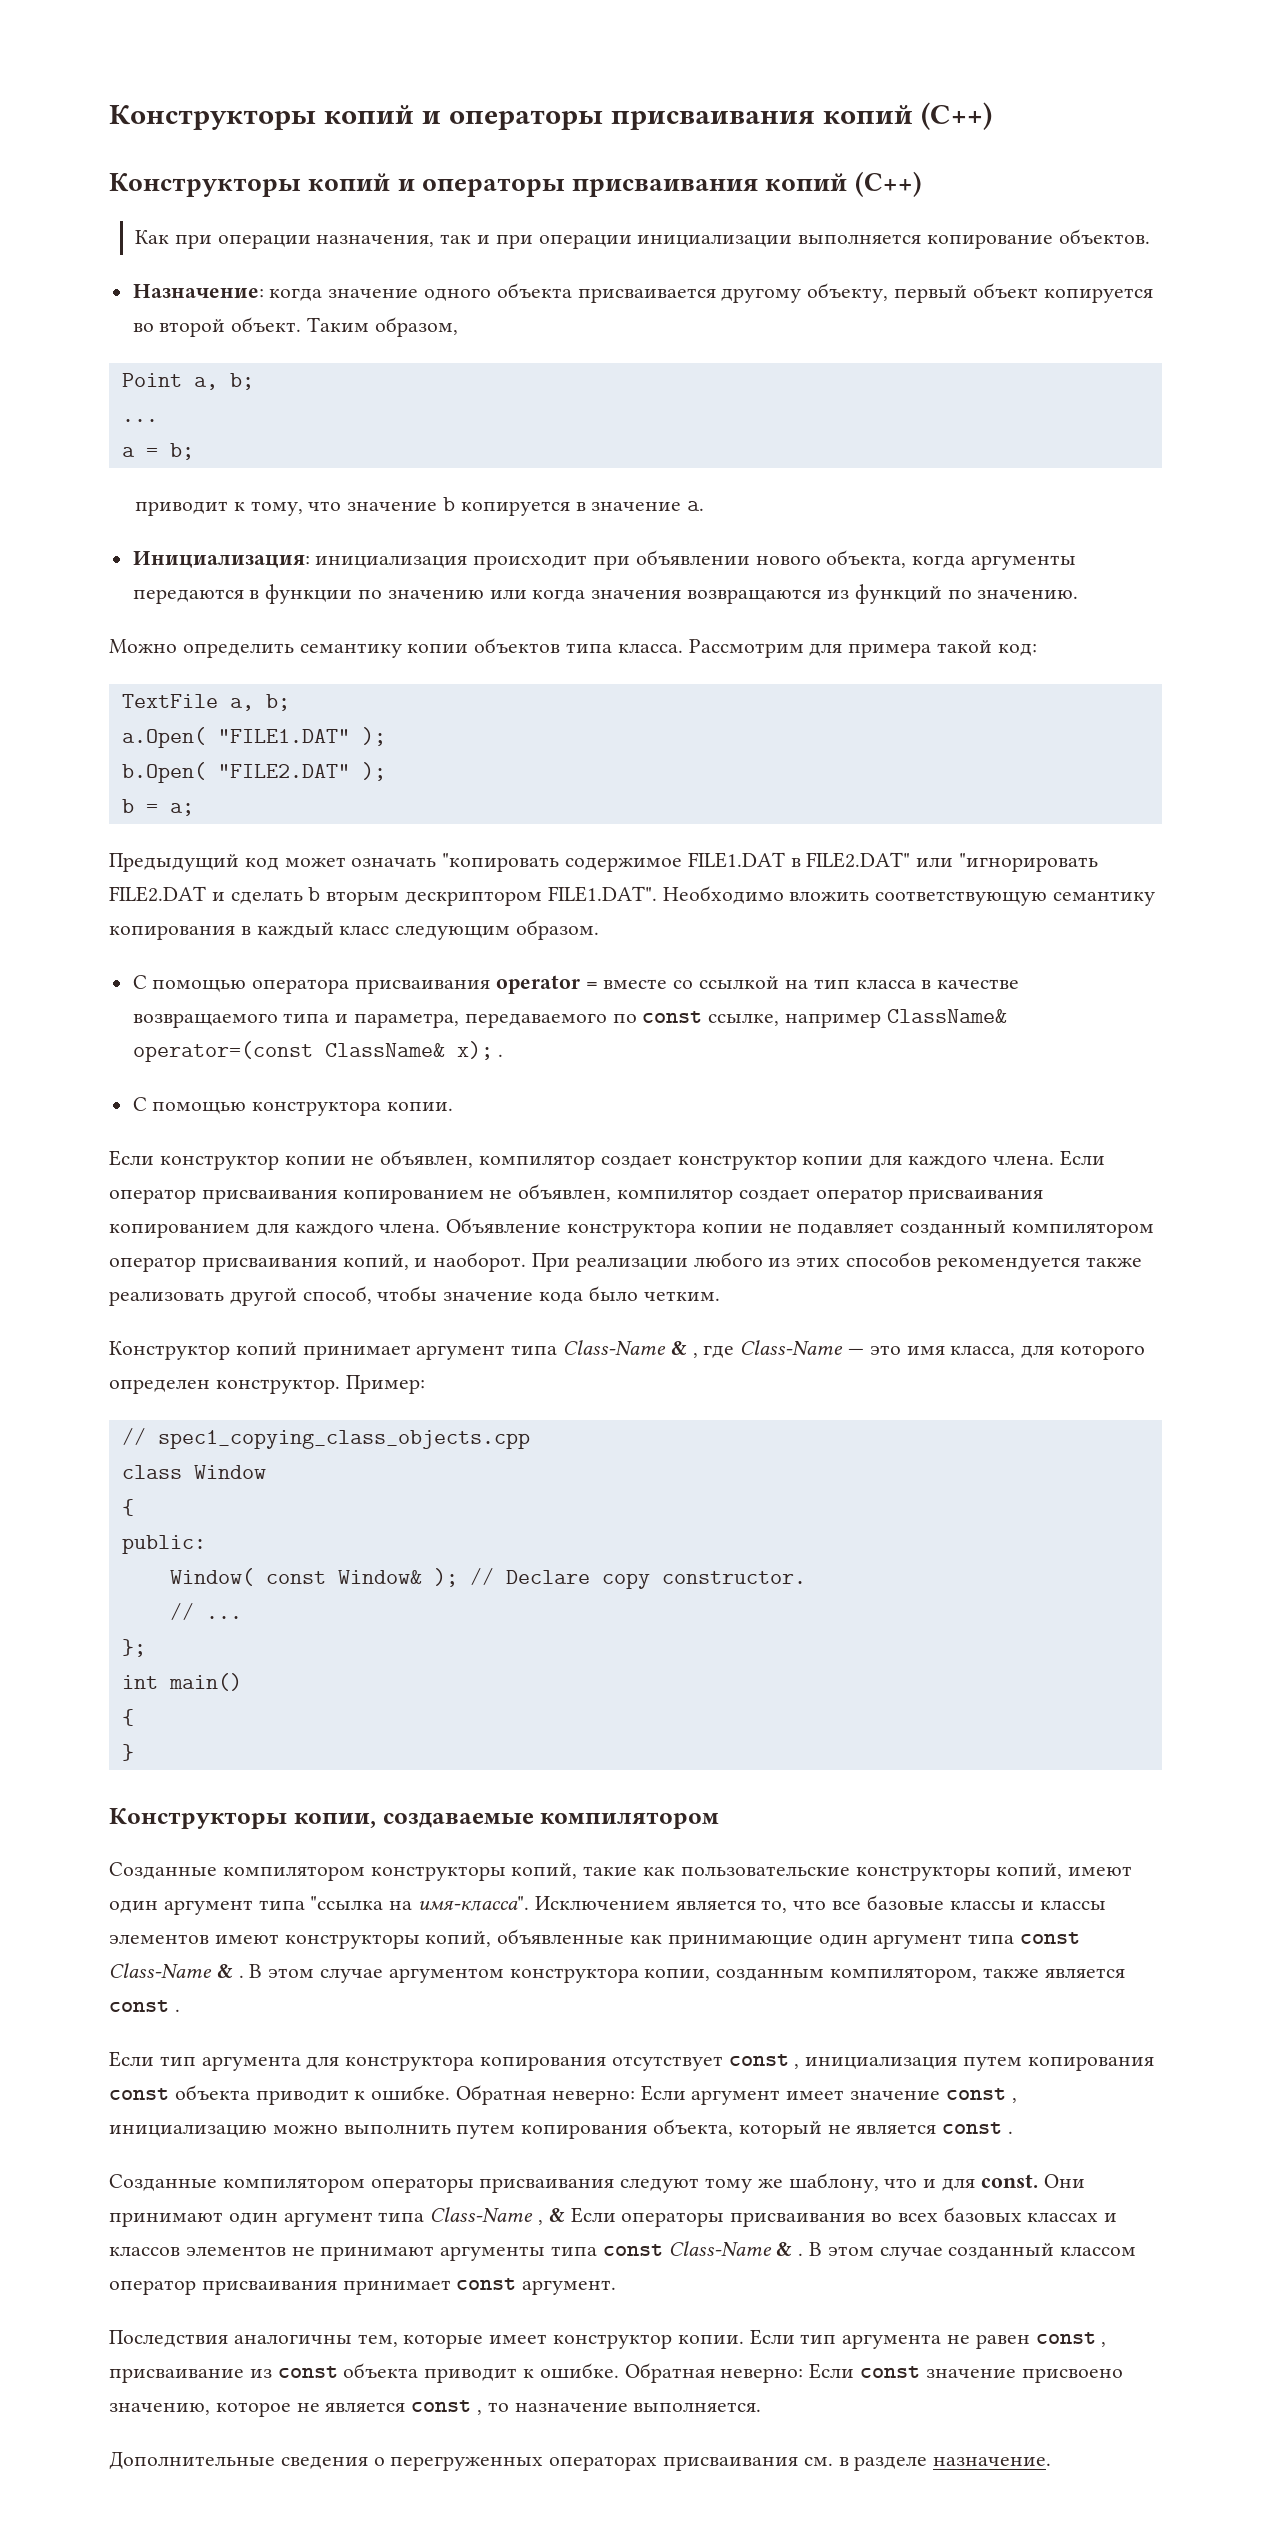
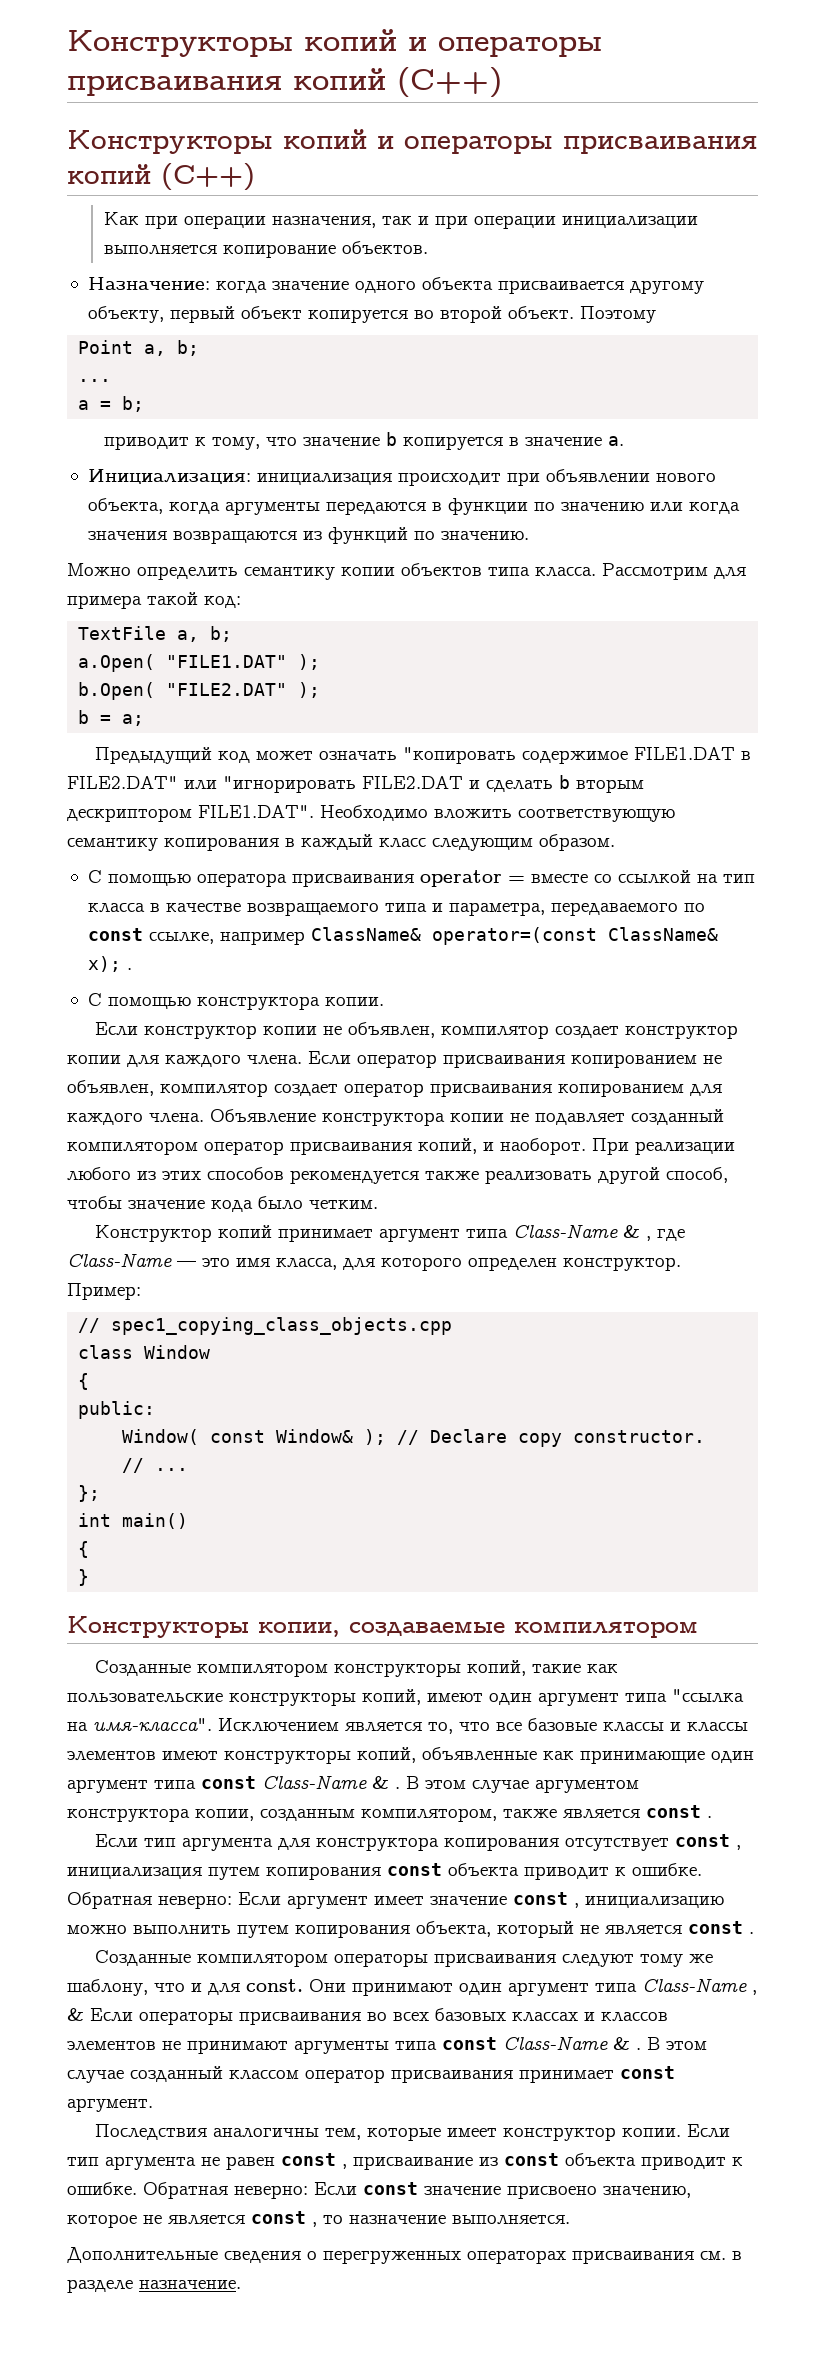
- Таким образом,
+ Поэтому

